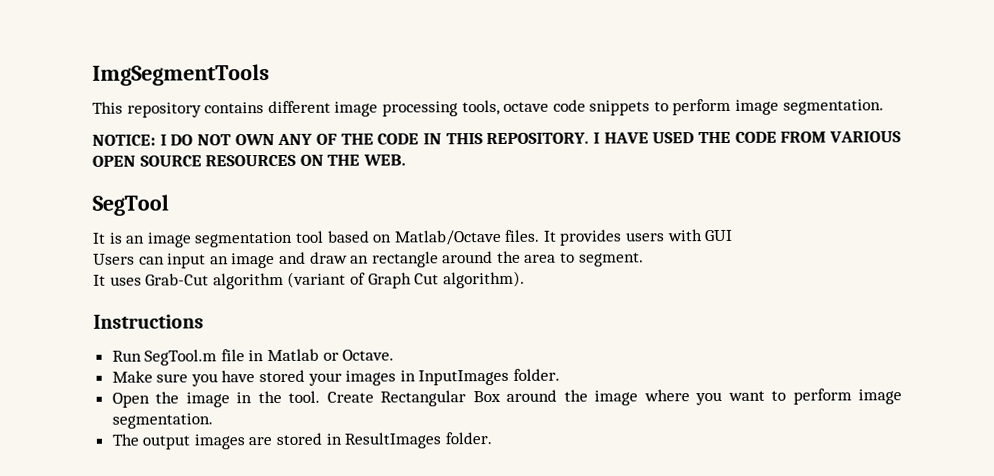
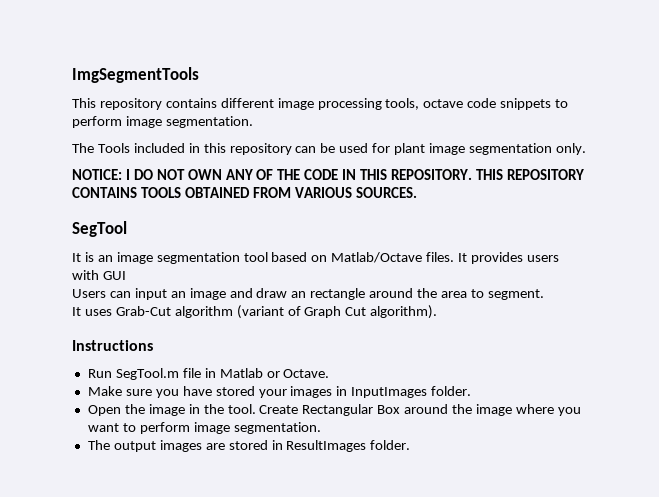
+ The Tools included in this repository can be used for plant image segmentation only.
- I HAVE USED THE CODE FROM VARIOUS OPEN SOURCE RESOURCES ON THE WEB.
+ THIS REPOSITORY CONTAINS TOOLS OBTAINED FROM VARIOUS SOURCES.

